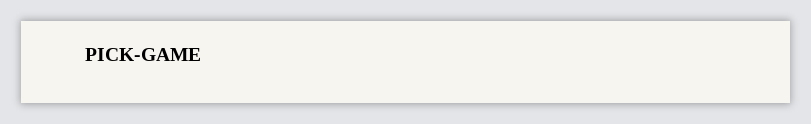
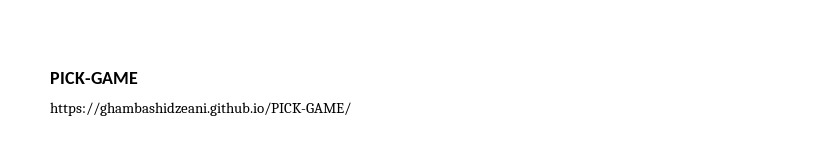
+ https://ghambashidzeani.github.io/PICK-GAME/

